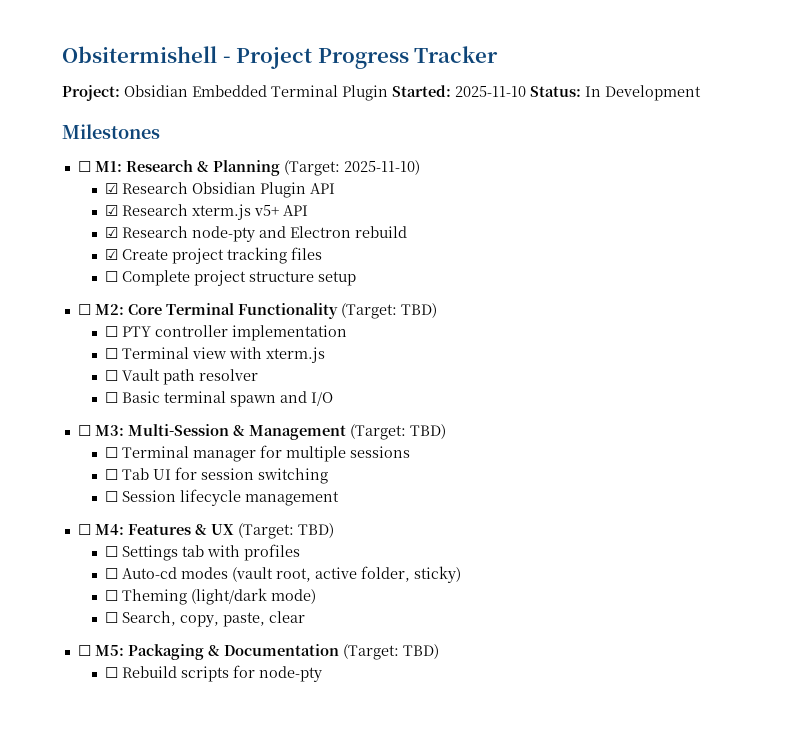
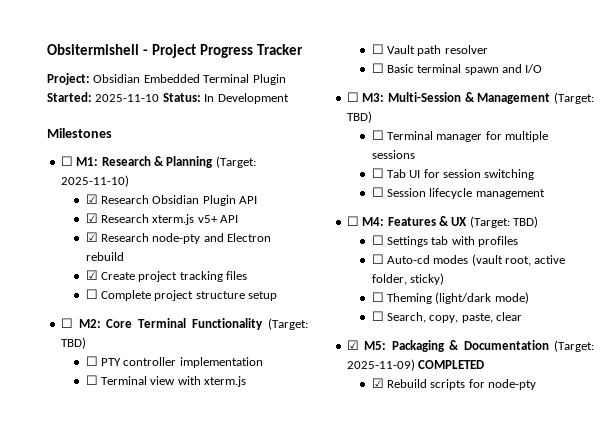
- ☐ M5: Packaging & Documentation (Target: TBD)
- ☐ Rebuild scripts for node-pty
+ ☑ M5: Packaging & Documentation (Target: 2025-11-09) COMPLETED
+ ☑ Rebuild scripts for node-pty

